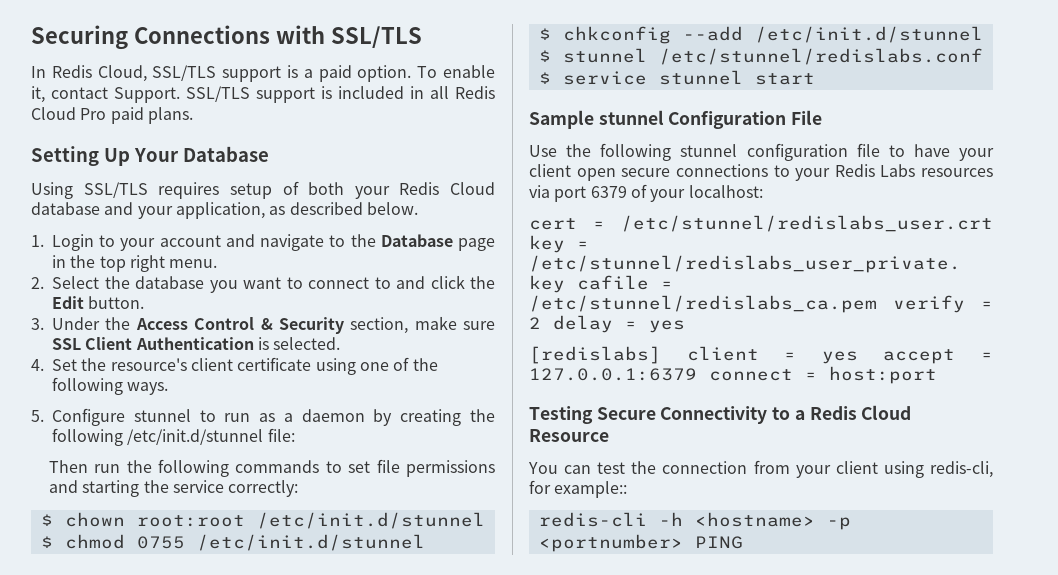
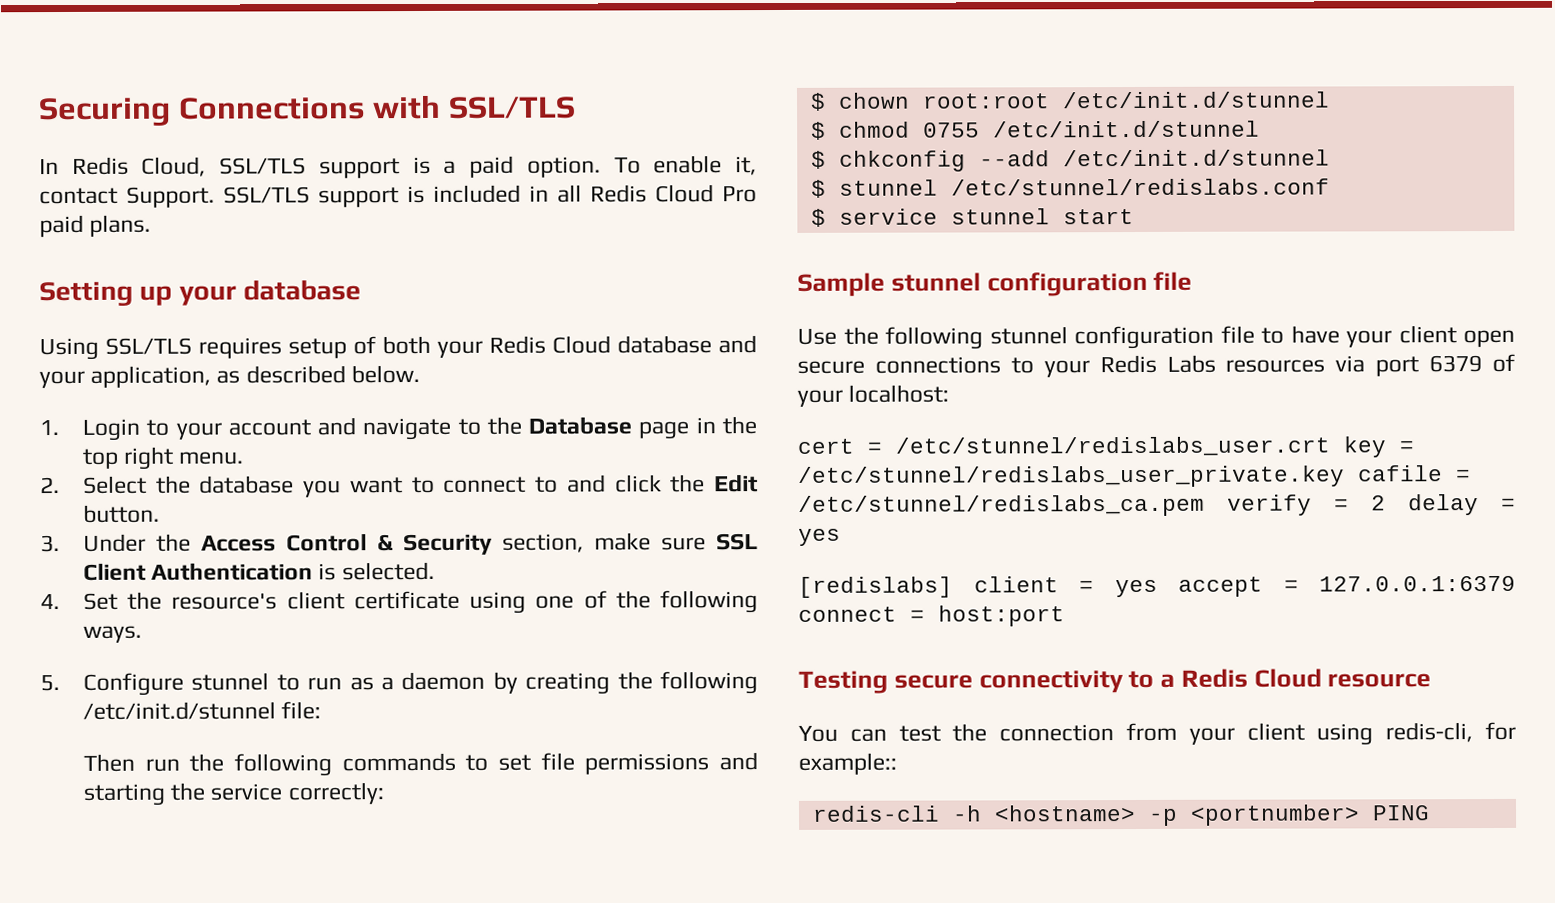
- Setting Up Your Database
+ Setting up your database
- Sample stunnel Configuration File
+ Sample stunnel configuration file
- Testing Secure Connectivity to a Redis Cloud Resource
+ Testing secure connectivity to a Redis Cloud resource

